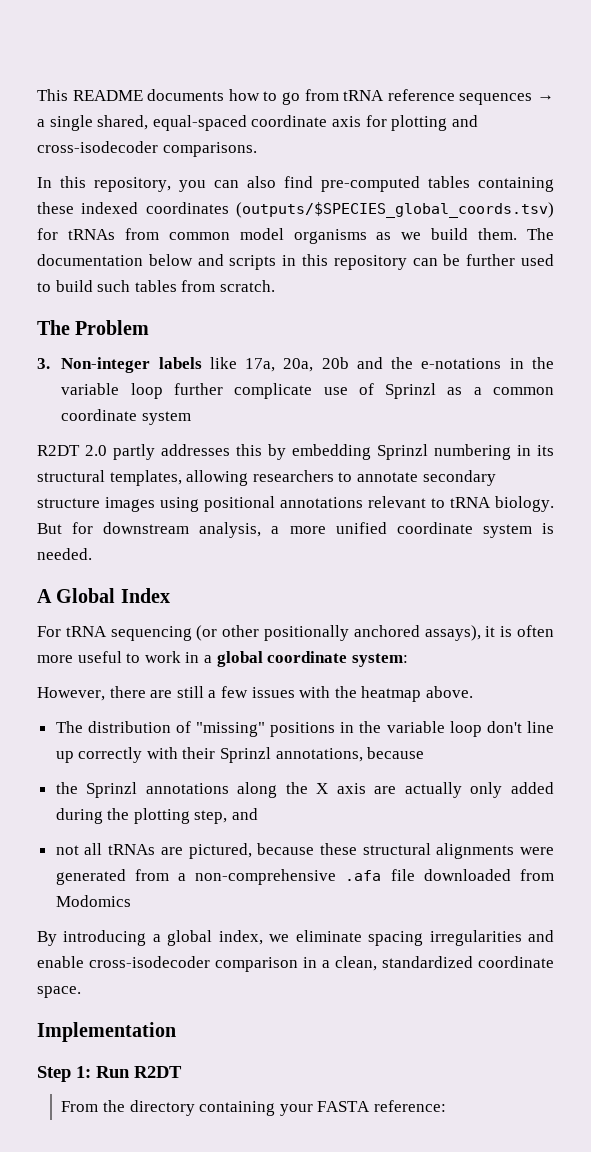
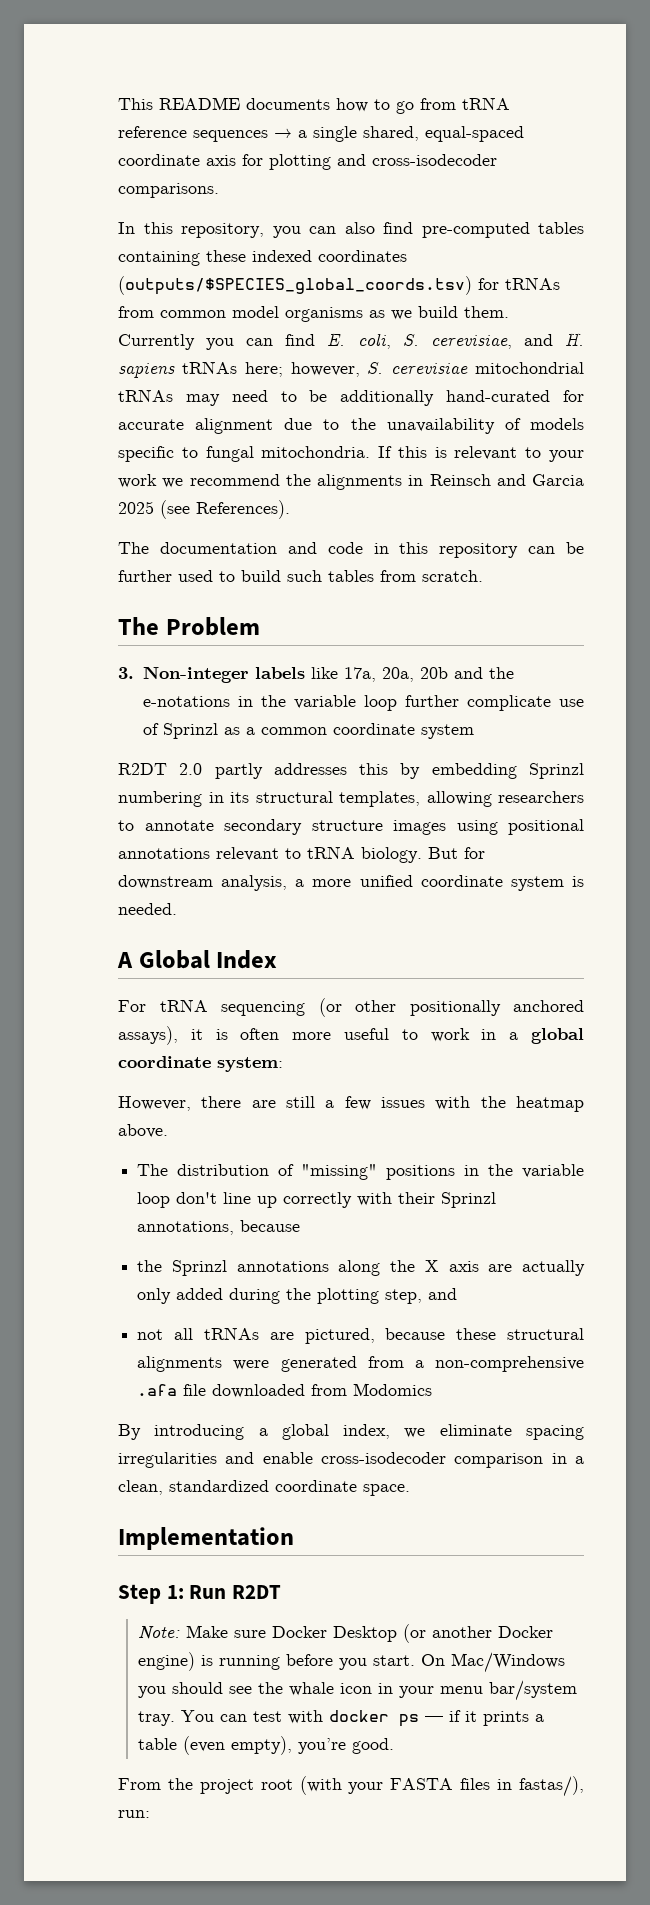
- The documentation below and scripts in this repository can be further used to build such tables from scratch.
+ Currently you can find E. coli, S. cerevisiae, and H. sapiens tRNAs here; however, S. cerevisiae mitochondrial tRNAs may need to be additionally hand-curated for accurate alignment due to the unavailability of models specific to fungal mitochondria. If this is relevant to your work we recommend the alignments in Reinsch and Garcia 2025 (see References).
+ The documentation and code in this repository can be further used to build such tables from scratch.
- From the directory containing your FASTA reference:
+ Note: Make sure Docker Desktop (or another Docker engine) is running before you start. On Mac/Windows you should see the whale icon in your menu bar/system tray. You can test with docker ps — if it prints a table (even empty), you’re good.
+ From the project root (with your FASTA files in fastas/), run:

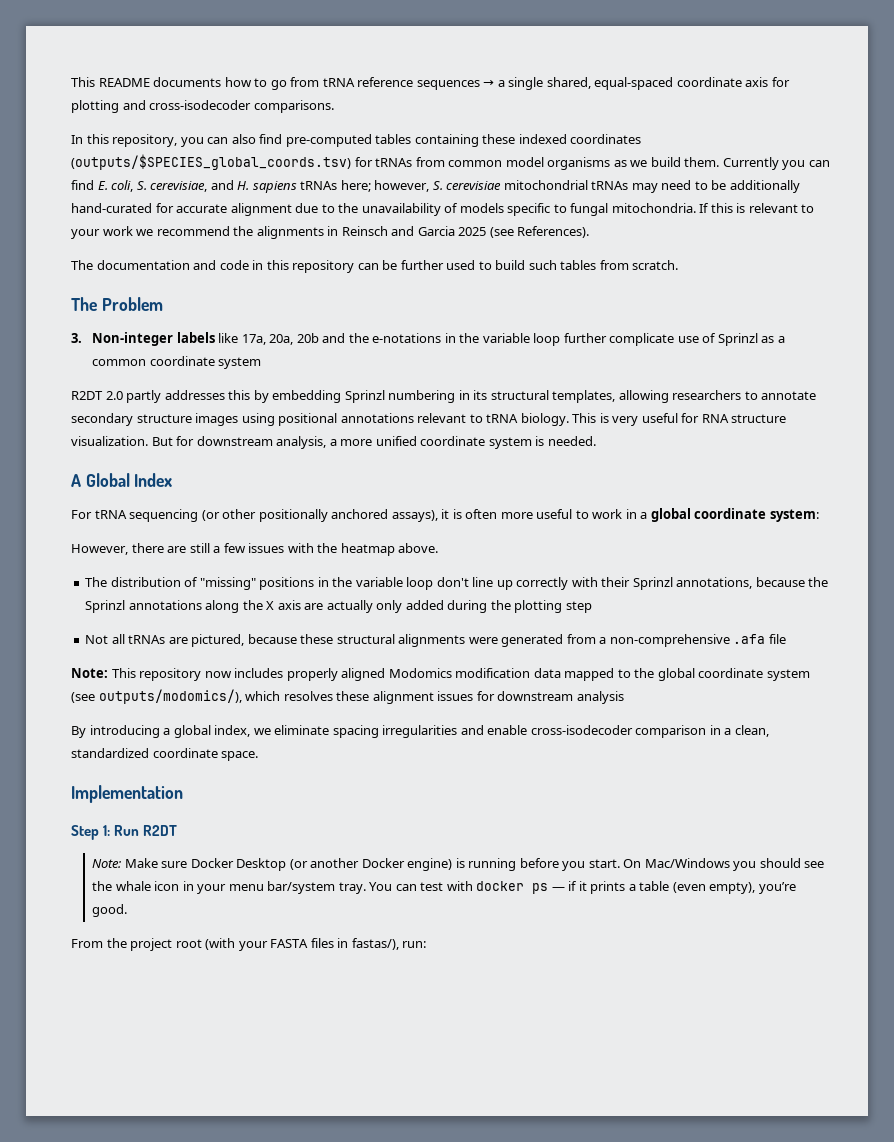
+ This is very useful for RNA structure visualization.
- The distribution of "missing" positions in the variable loop don't line up correctly with their Sprinzl annotations, because
- the Sprinzl annotations along the X axis are actually only added during the plotting step, and
- not all tRNAs are pictured, because these structural alignments were generated from a non-comprehensive .afa file downloaded from Modomics
+ The distribution of "missing" positions in the variable loop don't line up correctly with their Sprinzl annotations, because the Sprinzl annotations along the X axis are actually only added during the plotting step
+ Not all tRNAs are pictured, because these structural alignments were generated from a non-comprehensive .afa file
+ Note: This repository now includes properly aligned Modomics modification data mapped to the global coordinate system (see outputs/modomics/), which resolves these alignment issues for downstream analysis

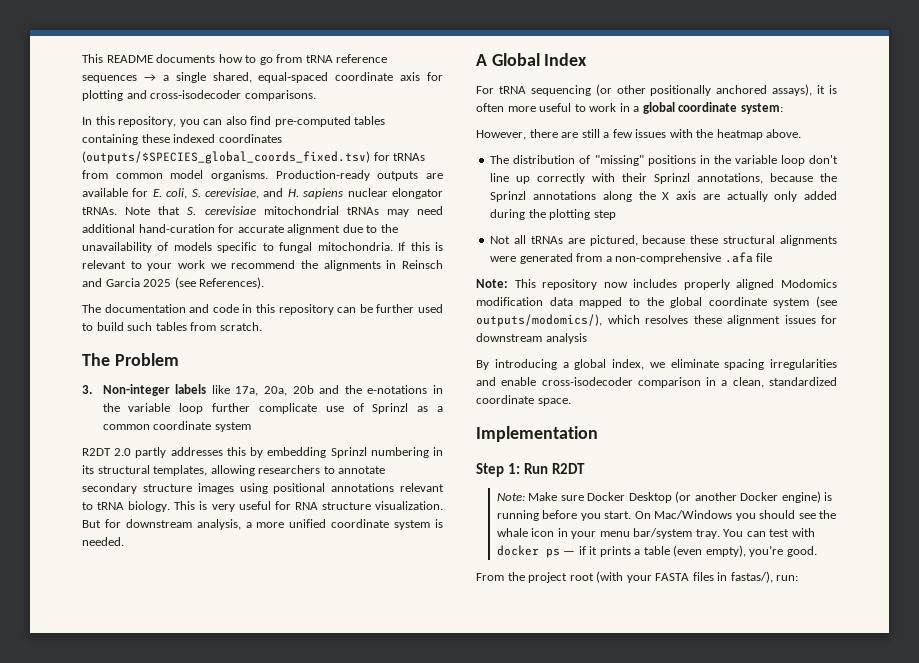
- In this repository, you can also find pre-computed tables containing these indexed coordinates (outputs/$SPECIES_global_coords.tsv) for tRNAs from common model organisms as we build them. Currently you can find E. coli, S. cerevisiae, and H. sapiens tRNAs here; however, S. cerevisiae mitochondrial tRNAs may need to be additionally hand-curated for accurate alignment due to the unavailability of models specific to fungal mitochondria.
+ In this repository, you can also find pre-computed tables containing these indexed coordinates (outputs/$SPECIES_global_coords_fixed.tsv) for tRNAs from common model organisms. Production-ready outputs are available for E. coli, S. cerevisiae, and H. sapiens nuclear elongator tRNAs. Note that S. cerevisiae mitochondrial tRNAs may need additional hand-curation for accurate alignment due to the unavailability of models specific to fungal mitochondria.

